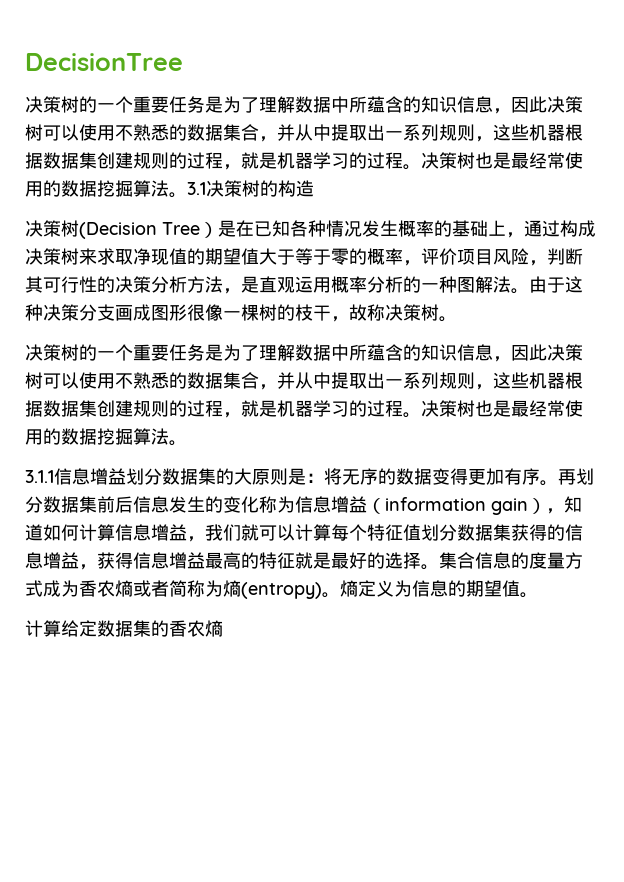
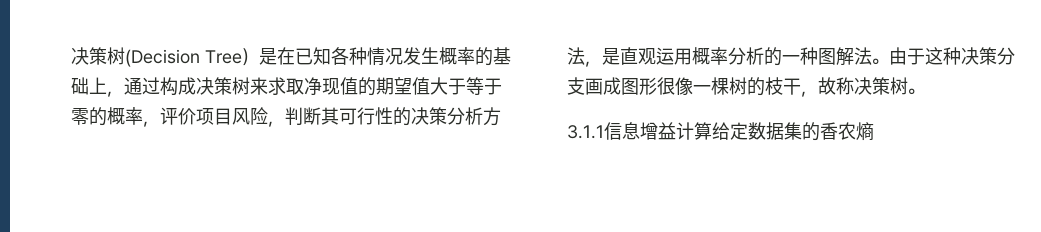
- DecisionTree
- 决策树的一个重要任务是为了理解数据中所蕴含的知识信息，因此决策树可以使用不熟悉的数据集合，并从中提取出一系列规则，这些机器根据数据集创建规则的过程，就是机器学习的过程。决策树也是最经常使用的数据挖掘算法。3.1决策树的构造
  由于这种决策分支画成图形很像一棵树的枝干，故称决策树。
- 决策树的一个重要任务是为了理解数据中所蕴含的知识信息，因此决策树可以使用不熟悉的数据集合，并从中提取出一系列规则，这些机器根据数据集创建规则的过程，就是机器学习的过程。决策树也是最经常使用的数据挖掘算法。
- 3.1.1信息增益划分数据集的大原则是：将无序的数据变得更加有序。再划分数据集前后信息发生的变化称为信息增益（information gain），知道如何计算信息增益，我们就可以计算每个特征值划分数据集获得的信息增益，获得信息增益最高的特征就是最好的选择。集合信息的度量方式成为香农熵或者简称为熵(entropy)。熵定义为信息的期望值。
- 计算给定数据集的香农熵
+ 3.1.1信息增益计算给定数据集的香农熵

